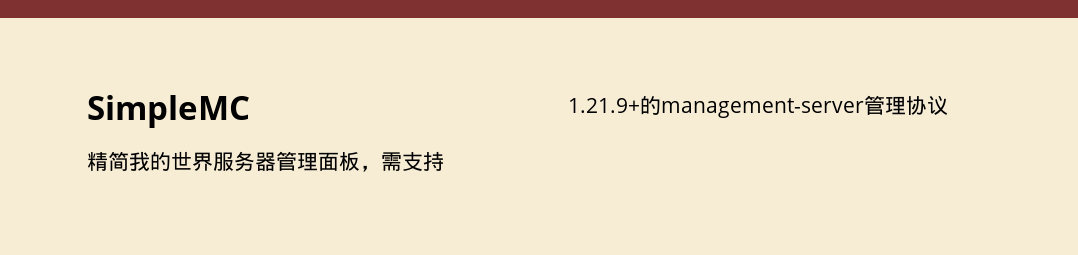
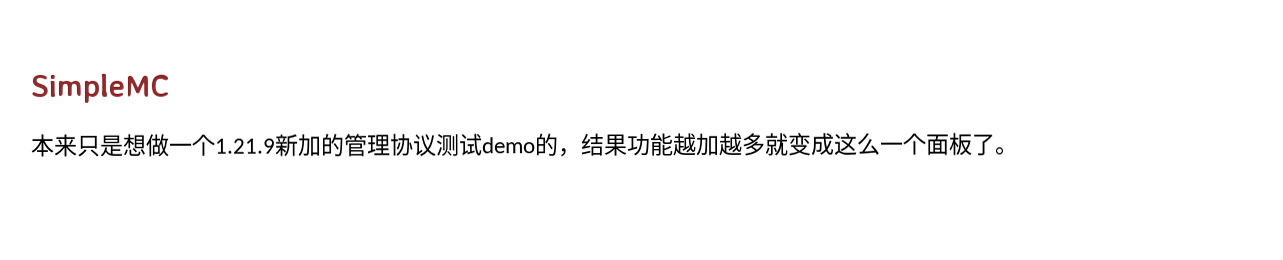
- 精简我的世界服务器管理面板，需支持1.21.9+的management-server管理协议
+ 本来只是想做一个1.21.9新加的管理协议测试demo的，结果功能越加越多就变成这么一个面板了。

